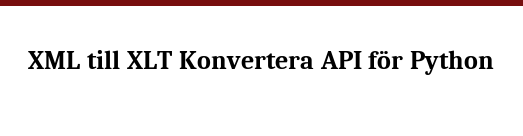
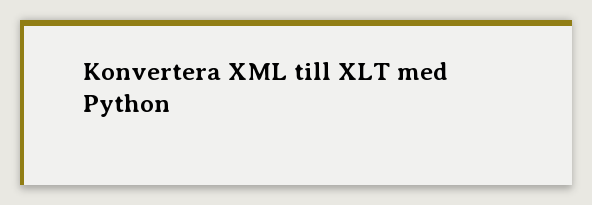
- XML till XLT Konvertera API för Python
+ Konvertera XML till XLT med Python

